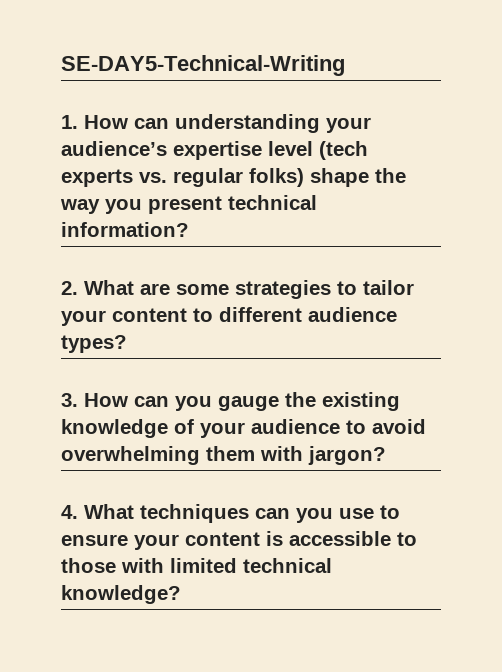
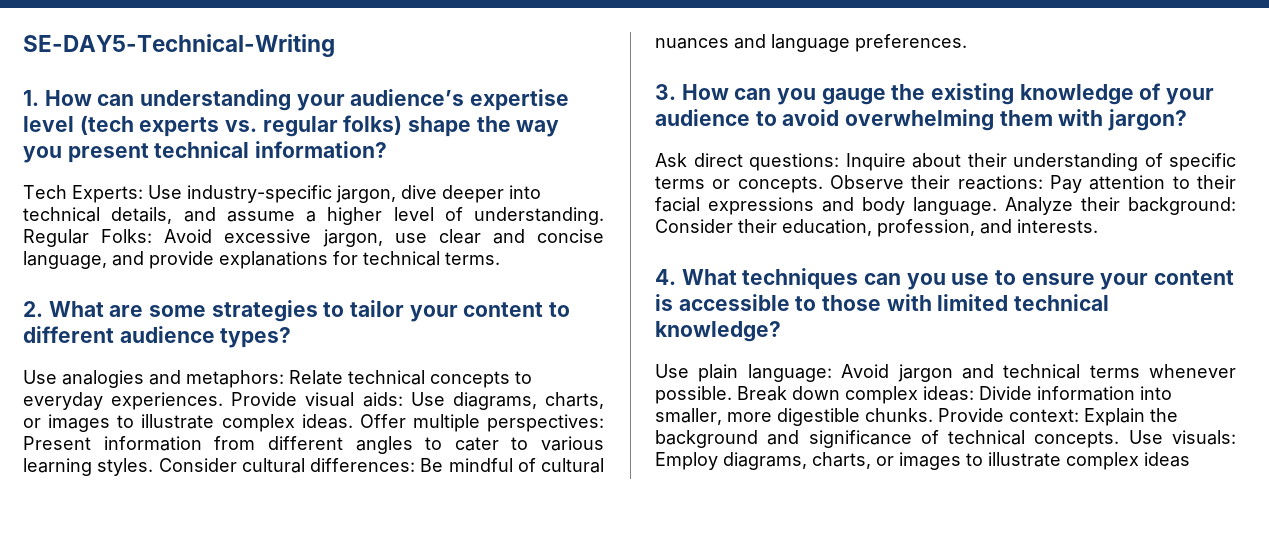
+ Tech Experts: Use industry-specific jargon, dive deeper into technical details, and assume a higher level of understanding. Regular Folks: Avoid excessive jargon, use clear and concise language, and provide explanations for technical terms.
+ Use analogies and metaphors: Relate technical concepts to everyday experiences. Provide visual aids: Use diagrams, charts, or images to illustrate complex ideas. Offer multiple perspectives: Present information from different angles to cater to various learning styles. Consider cultural differences: Be mindful of cultural nuances and language preferences.
+ Ask direct questions: Inquire about their understanding of specific terms or concepts. Observe their reactions: Pay attention to their facial expressions and body language. Analyze their background: Consider their education, profession, and interests.
+ Use plain language: Avoid jargon and technical terms whenever possible. Break down complex ideas: Divide information into smaller, more digestible chunks. Provide context: Explain the background and significance of technical concepts. Use visuals: Employ diagrams, charts, or images to illustrate complex ideas

